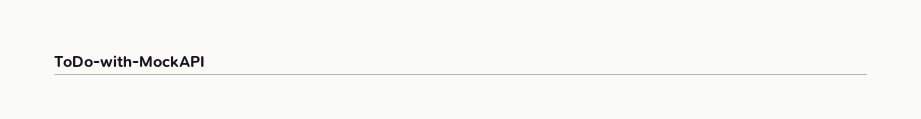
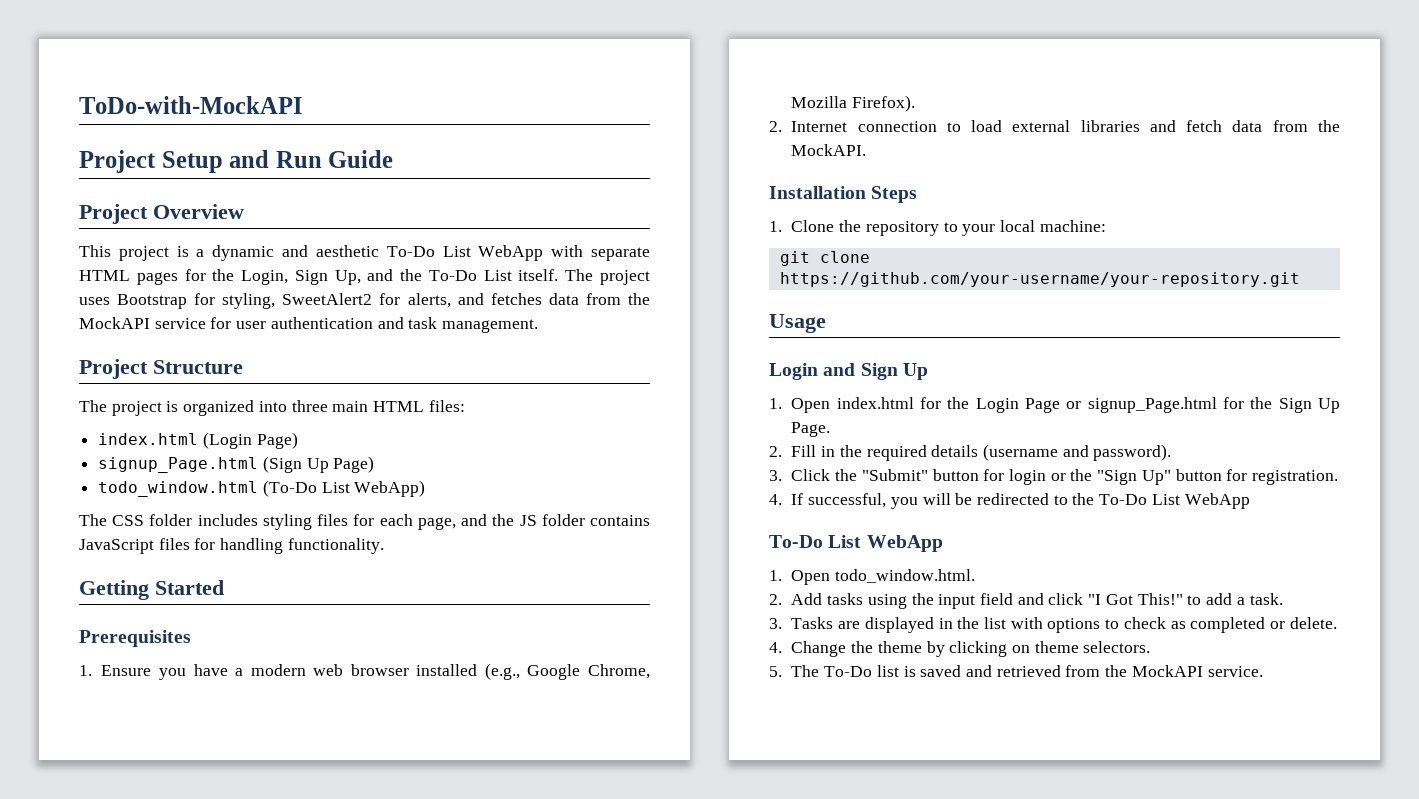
+ Project Setup and Run Guide
+ Project Overview
+ This project is a dynamic and aesthetic To-Do List WebApp with separate HTML pages for the Login, Sign Up, and the To-Do List itself. The project uses Bootstrap for styling, SweetAlert2 for alerts, and fetches data from the MockAPI service for user authentication and task management.
+ Project Structure
+ The project is organized into three main HTML files:
+ index.html (Login Page)
+ signup_Page.html (Sign Up Page)
+ todo_window.html (To-Do List WebApp)
+ The CSS folder includes styling files for each page, and the JS folder contains JavaScript files for handling functionality.
+ Getting Started
+ Prerequisites
+ 1. Ensure you have a modern web browser installed (e.g., Google Chrome, Mozilla Firefox).
+ 2. Internet connection to load external libraries and fetch data from the MockAPI.
+ Installation Steps
+ 1. Clone the repository to your local machine:
+ git clone https://github.com/your-username/your-repository.git
+ Usage
+ Login and Sign Up
+ 1. Open index.html for the Login Page or signup_Page.html for the Sign Up Page.
+ 2. Fill in the required details (username and password).
+ 3. Click the "Submit" button for login or the "Sign Up" button for registration.
+ 4. If successful, you will be redirected to the To-Do List WebApp
+ To-Do List WebApp
+ 1. Open todo_window.html.
+ 2. Add tasks using the input field and click "I Got This!" to add a task.
+ 3. Tasks are displayed in the list with options to check as completed or delete.
+ 4. Change the theme by clicking on theme selectors.
+ 5. The To-Do list is saved and retrieved from the MockAPI service.

